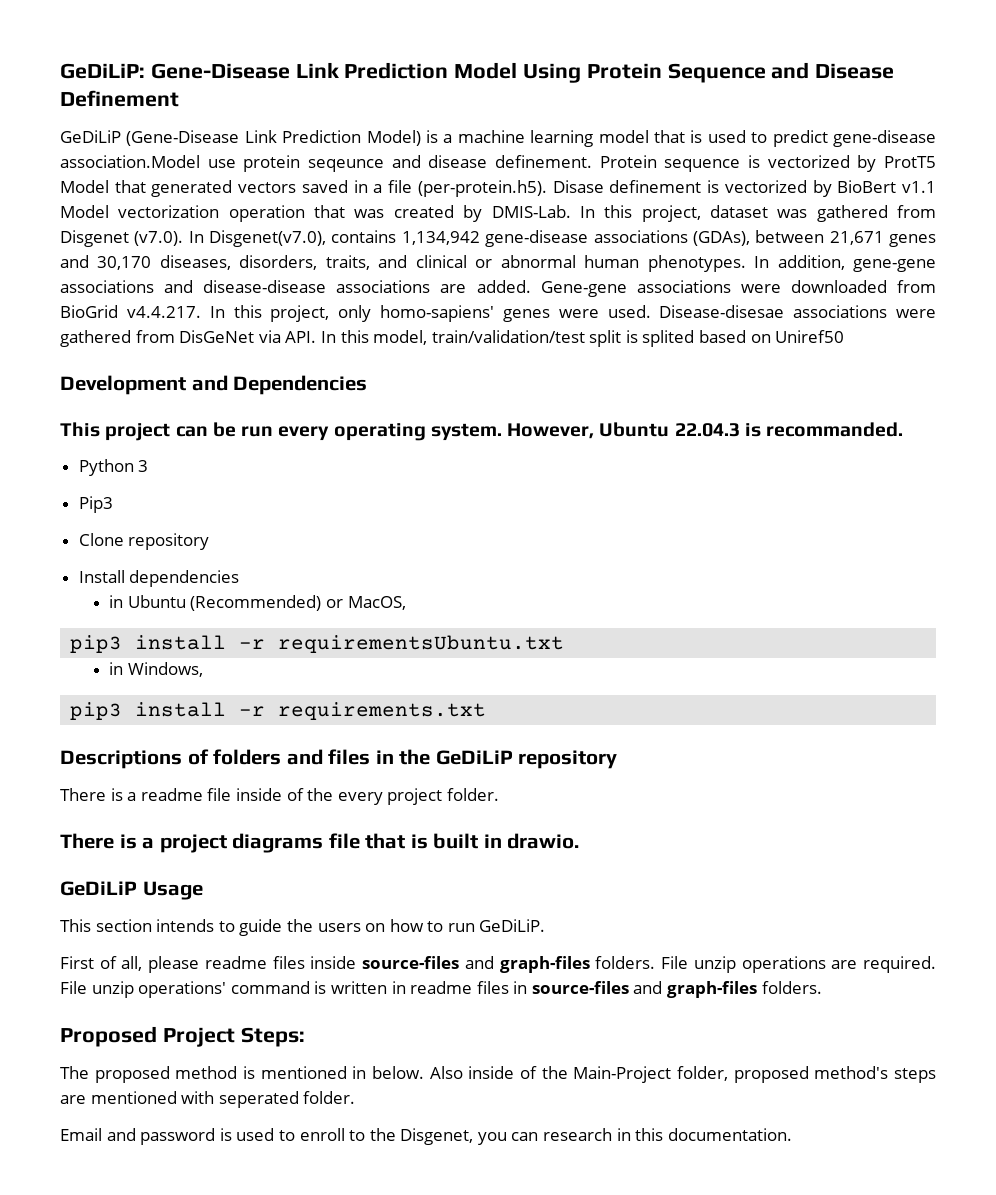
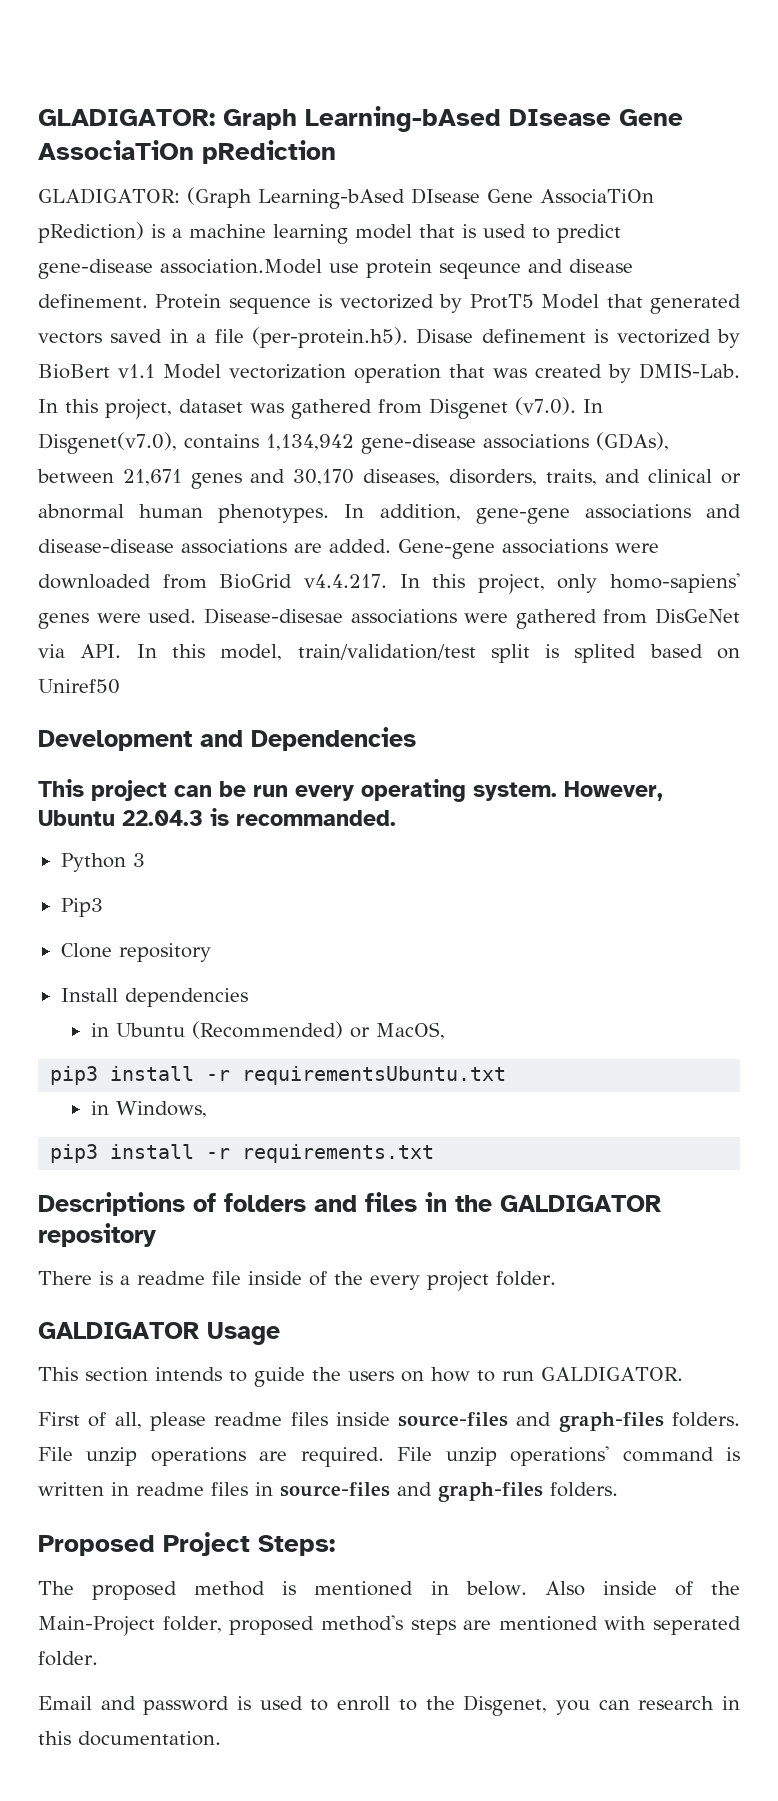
- GeDiLiP: Gene-Disease Link Prediction Model Using Protein Sequence and Disease Definement
- GeDiLiP (Gene-Disease Link Prediction Model) is a machine learning model that is used to predict gene-disease association.Model use protein seqeunce and disease definement.
+ GLADIGATOR: Graph Learning-bAsed DIsease Gene AssociaTiOn pRediction
+ GLADIGATOR: (Graph Learning-bAsed DIsease Gene AssociaTiOn pRediction) is a machine learning model that is used to predict gene-disease association.Model use protein seqeunce and disease definement.
- Descriptions of folders and files in the GeDiLiP repository
+ Descriptions of folders and files in the GALDIGATOR repository
- There is a project diagrams file that is built in drawio.
- GeDiLiP Usage
+ GALDIGATOR Usage
- This section intends to guide the users on how to run GeDiLiP.
+ This section intends to guide the users on how to run GALDIGATOR.

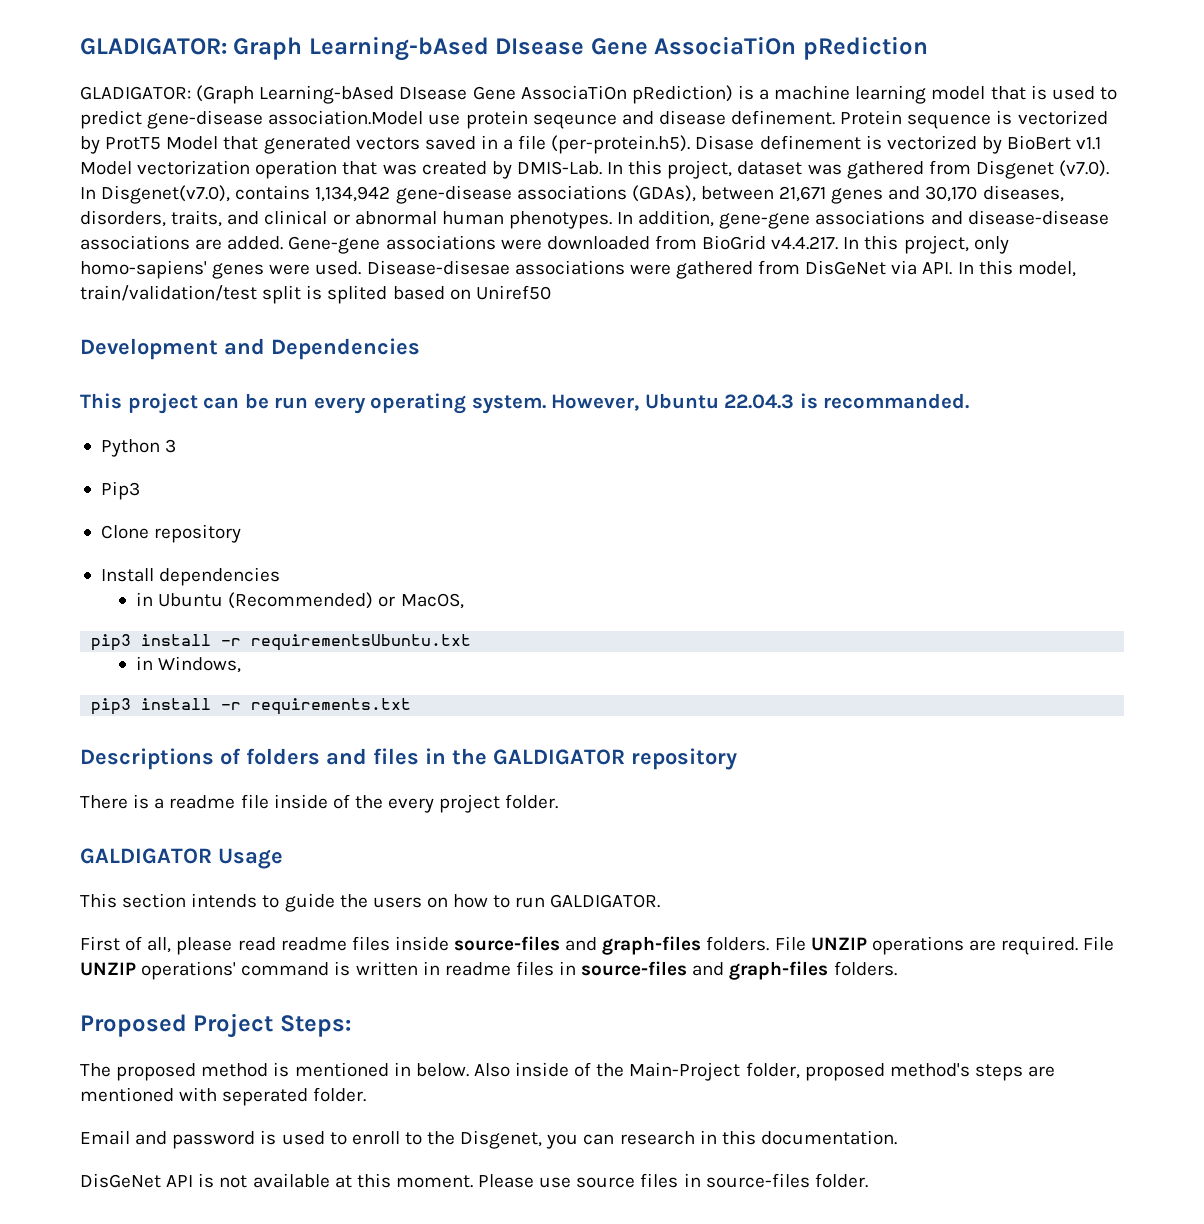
- First of all, please readme files inside source-files and graph-files folders.
+ First of all, please read readme files inside source-files and graph-files folders.
- File unzip operations are required.
+ File UNZIP operations are required.
- File unzip operations' command is written in readme files in source-files and graph-files folders.
+ File UNZIP operations' command is written in readme files in source-files and graph-files folders.
+ DisGeNet API is not available at this moment. Please use source files in source-files folder.

